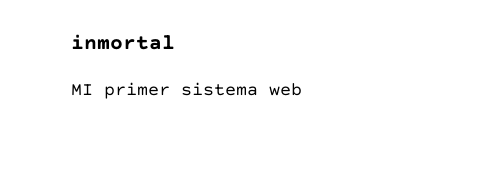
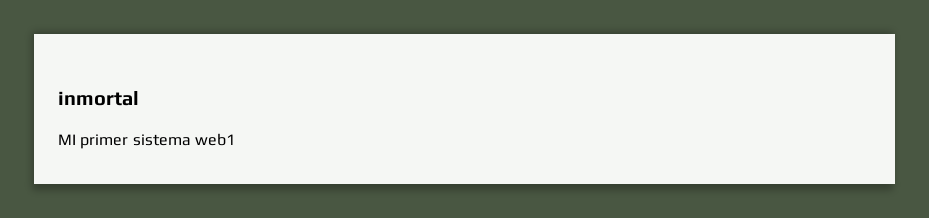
- MI primer sistema web
+ MI primer sistema web1

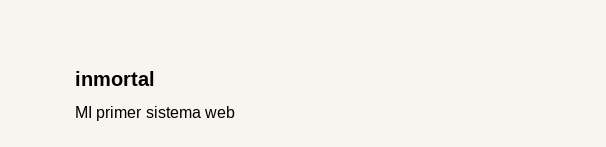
- MI primer sistema web1
+ MI primer sistema web

